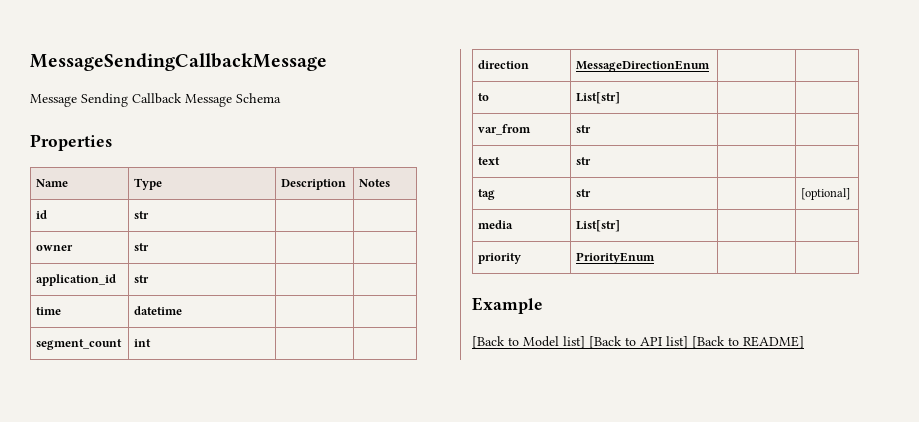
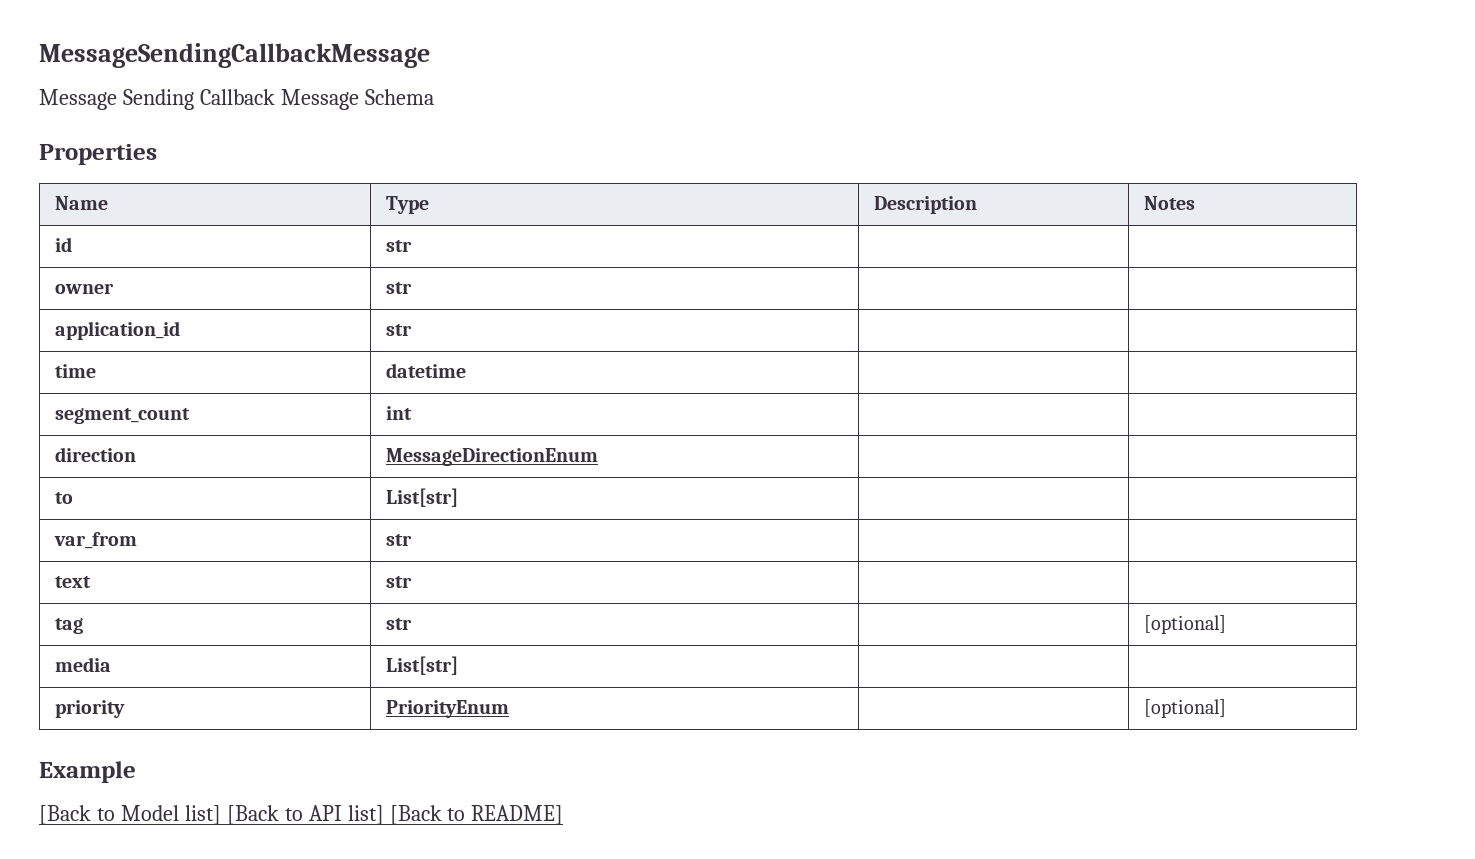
- priority | PriorityEnum | |
+ priority | PriorityEnum | | [optional]

